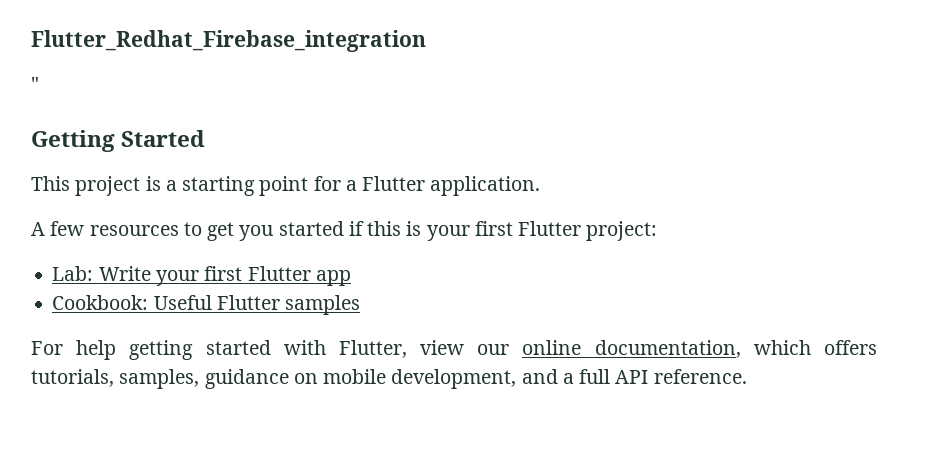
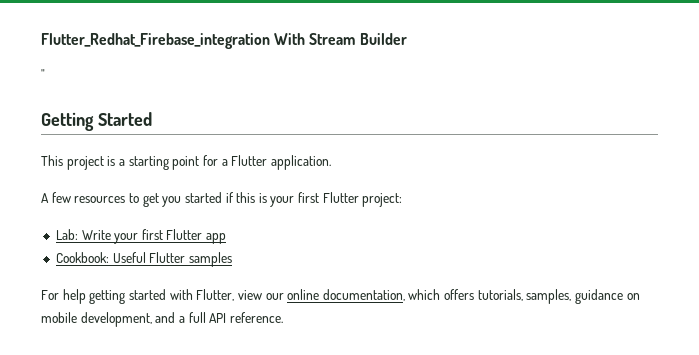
- Flutter_Redhat_Firebase_integration
+ Flutter_Redhat_Firebase_integration With Stream Builder

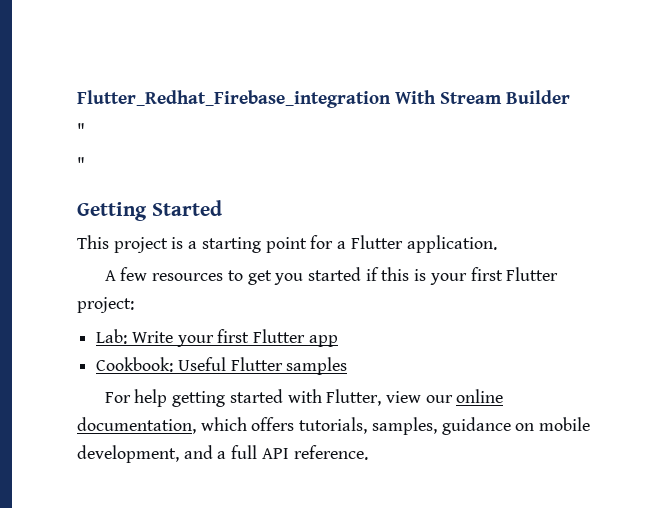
  Flutter_Redhat_Firebase_integration With Stream Builder
+ "

